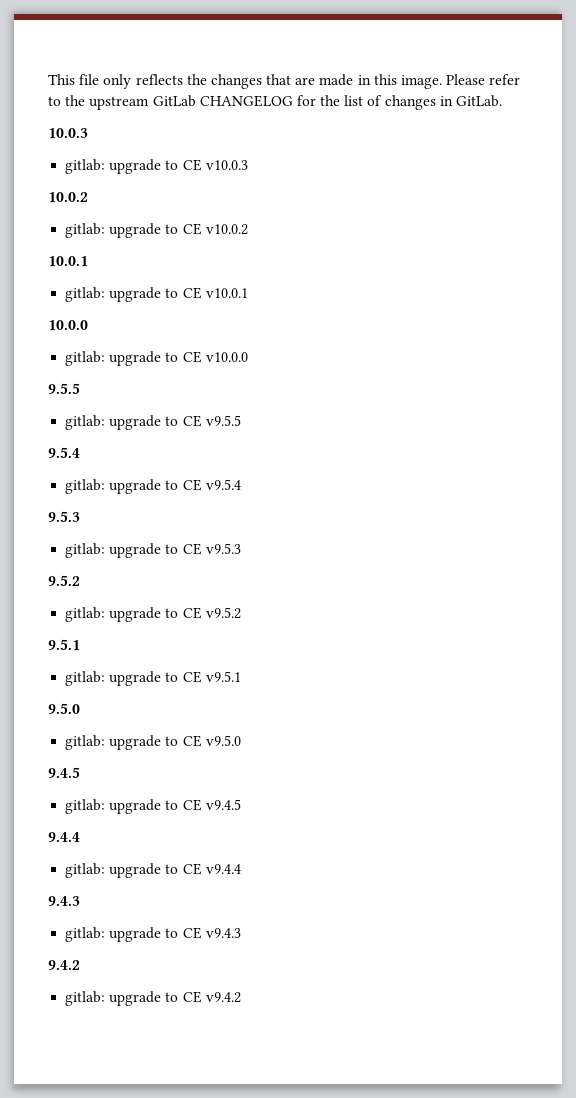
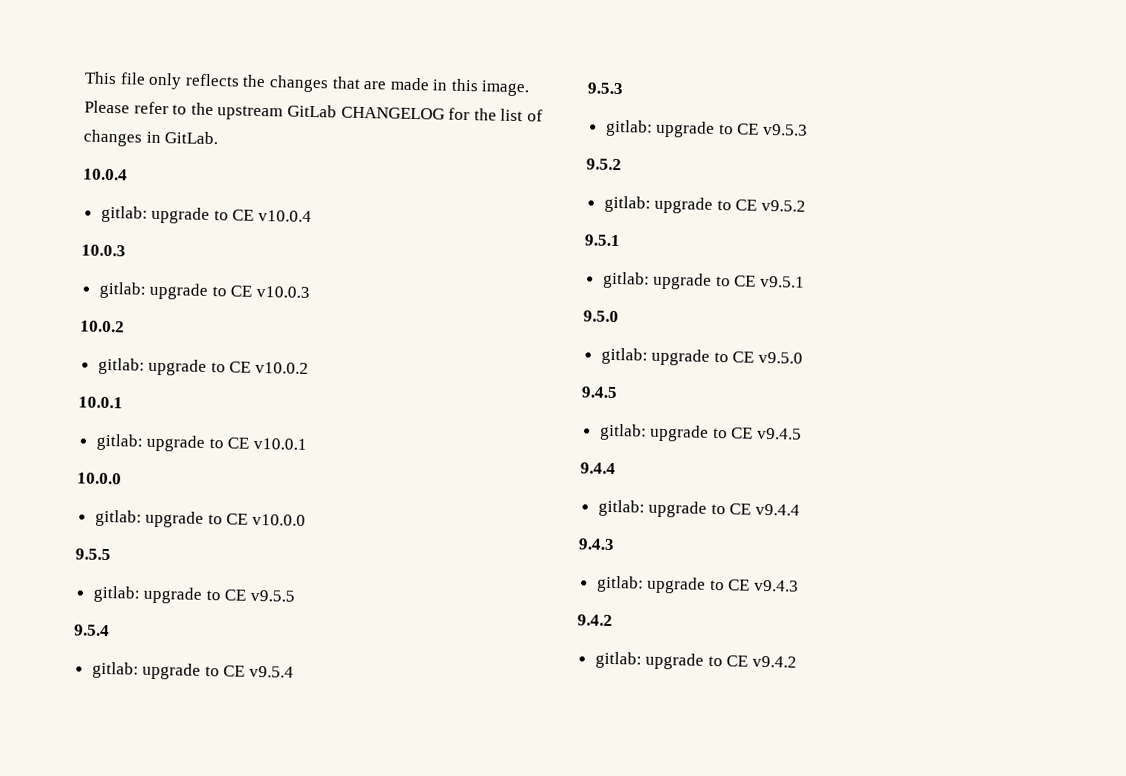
+ 10.0.4
+ gitlab: upgrade to CE v10.0.4

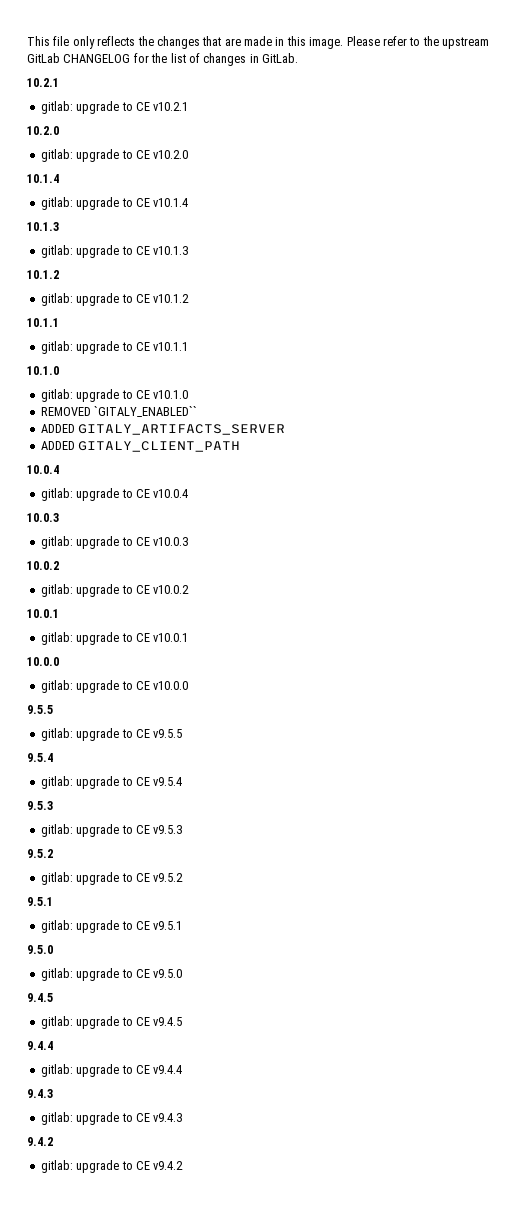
+ 10.2.1
+ gitlab: upgrade to CE v10.2.1
+ 10.2.0
+ gitlab: upgrade to CE v10.2.0
+ 10.1.4
+ gitlab: upgrade to CE v10.1.4
+ 10.1.3
+ gitlab: upgrade to CE v10.1.3
+ 10.1.2
+ gitlab: upgrade to CE v10.1.2
+ 10.1.1
+ gitlab: upgrade to CE v10.1.1
+ 10.1.0
+ gitlab: upgrade to CE v10.1.0
+ REMOVED `GITALY_ENABLED``
+ ADDED GITALY_ARTIFACTS_SERVER
+ ADDED GITALY_CLIENT_PATH

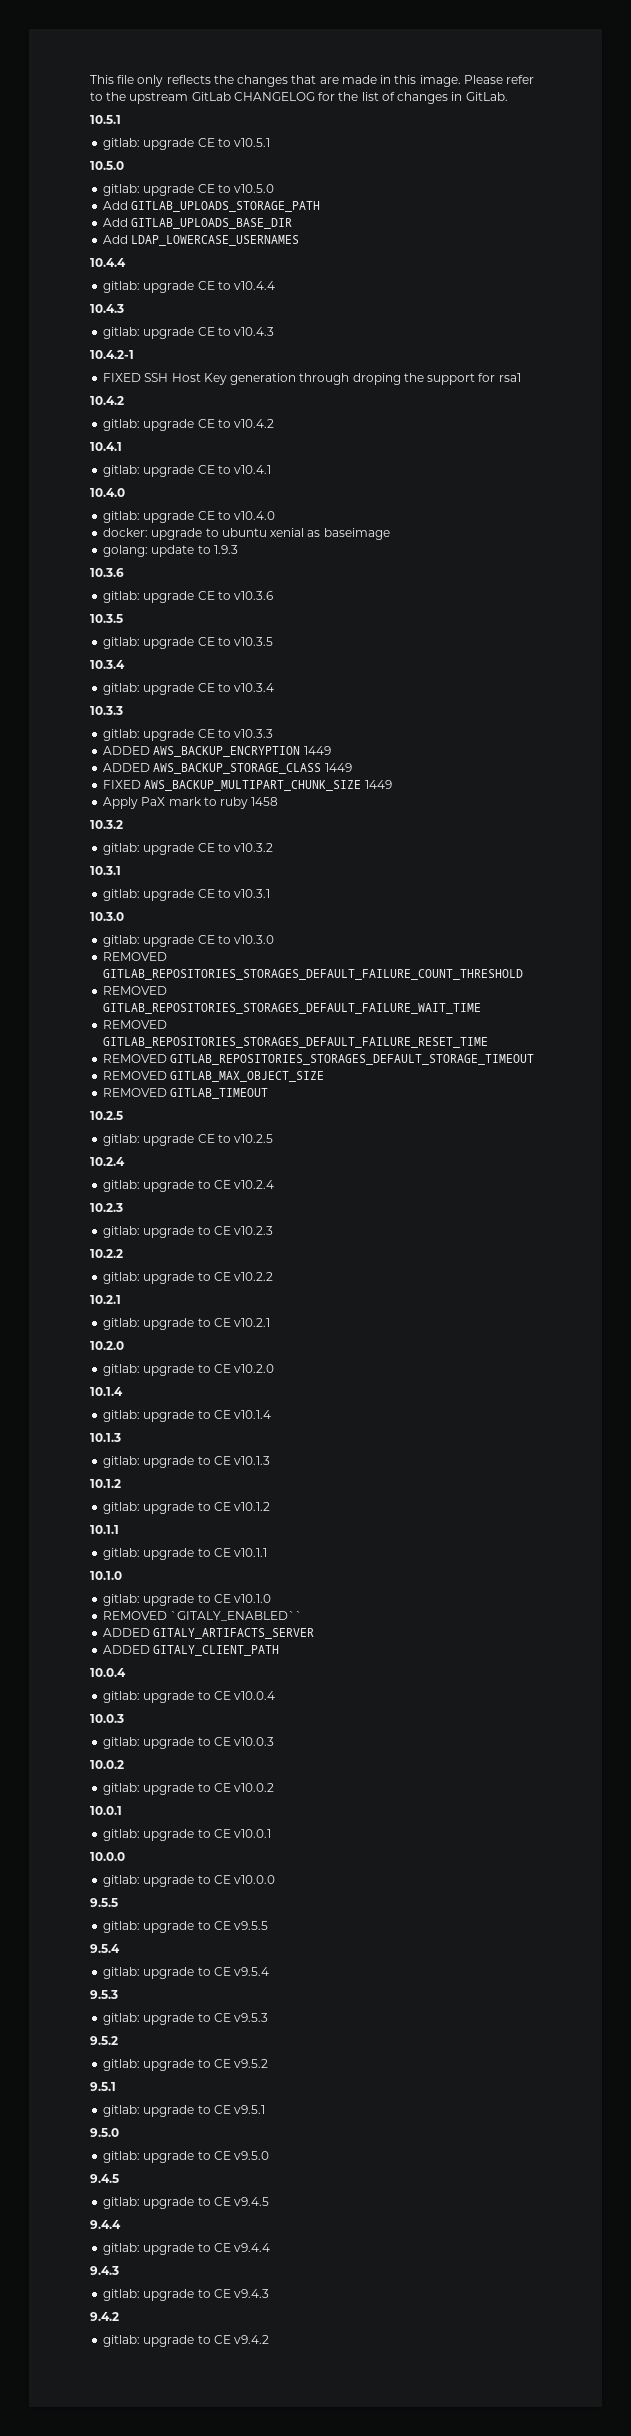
+ 10.5.1
+ gitlab: upgrade CE to v10.5.1
+ 10.5.0
+ gitlab: upgrade CE to v10.5.0
+ Add GITLAB_UPLOADS_STORAGE_PATH
+ Add GITLAB_UPLOADS_BASE_DIR
+ Add LDAP_LOWERCASE_USERNAMES
+ 10.4.4
+ gitlab: upgrade CE to v10.4.4
+ 10.4.3
+ gitlab: upgrade CE to v10.4.3
+ 10.4.2-1
+ FIXED SSH Host Key generation through droping the support for rsa1
+ 10.4.2
+ gitlab: upgrade CE to v10.4.2
+ 10.4.1
+ gitlab: upgrade CE to v10.4.1
+ 10.4.0
+ gitlab: upgrade CE to v10.4.0
+ docker: upgrade to ubuntu xenial as baseimage
+ golang: update to 1.9.3
+ 10.3.6
+ gitlab: upgrade CE to v10.3.6
+ 10.3.5
+ gitlab: upgrade CE to v10.3.5
+ 10.3.4
+ gitlab: upgrade CE to v10.3.4
+ 10.3.3
+ gitlab: upgrade CE to v10.3.3
+ ADDED AWS_BACKUP_ENCRYPTION 1449
+ ADDED AWS_BACKUP_STORAGE_CLASS 1449
+ FIXED AWS_BACKUP_MULTIPART_CHUNK_SIZE 1449
+ Apply PaX mark to ruby 1458
+ 10.3.2
+ gitlab: upgrade CE to v10.3.2
+ 10.3.1
+ gitlab: upgrade CE to v10.3.1
+ 10.3.0
+ gitlab: upgrade CE to v10.3.0
+ REMOVED GITLAB_REPOSITORIES_STORAGES_DEFAULT_FAILURE_COUNT_THRESHOLD
+ REMOVED GITLAB_REPOSITORIES_STORAGES_DEFAULT_FAILURE_WAIT_TIME
+ REMOVED GITLAB_REPOSITORIES_STORAGES_DEFAULT_FAILURE_RESET_TIME
+ REMOVED GITLAB_REPOSITORIES_STORAGES_DEFAULT_STORAGE_TIMEOUT
+ REMOVED GITLAB_MAX_OBJECT_SIZE
+ REMOVED GITLAB_TIMEOUT
+ 10.2.5
+ gitlab: upgrade CE to v10.2.5
+ 10.2.4
+ gitlab: upgrade to CE v10.2.4
+ 10.2.3
+ gitlab: upgrade to CE v10.2.3
+ 10.2.2
+ gitlab: upgrade to CE v10.2.2

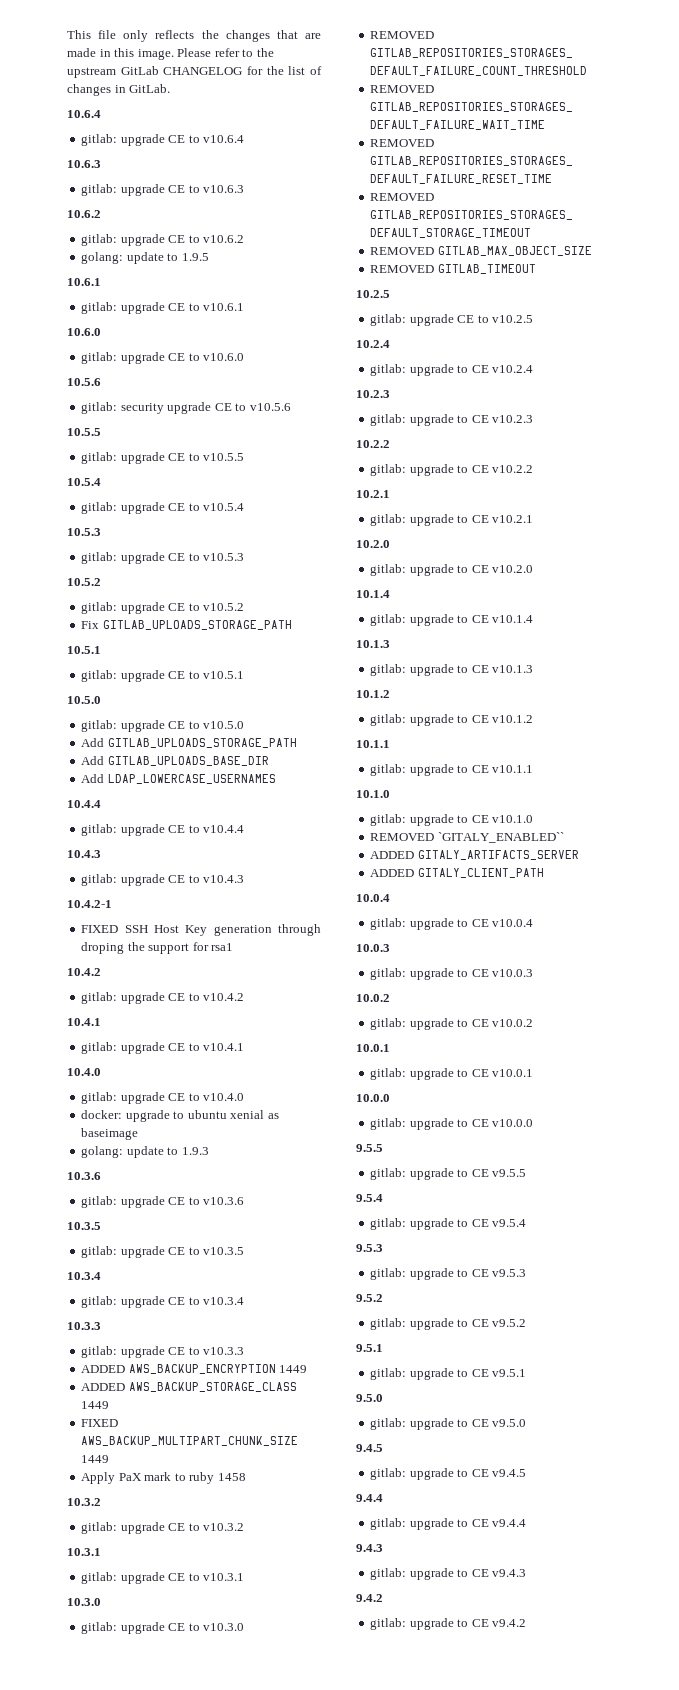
+ 10.6.4
+ gitlab: upgrade CE to v10.6.4
+ 10.6.3
+ gitlab: upgrade CE to v10.6.3
+ 10.6.2
+ gitlab: upgrade CE to v10.6.2
+ golang: update to 1.9.5
+ 10.6.1
+ gitlab: upgrade CE to v10.6.1
+ 10.6.0
+ gitlab: upgrade CE to v10.6.0
+ 10.5.6
+ gitlab: security upgrade CE to v10.5.6
+ 10.5.5
+ gitlab: upgrade CE to v10.5.5
+ 10.5.4
+ gitlab: upgrade CE to v10.5.4
+ 10.5.3
+ gitlab: upgrade CE to v10.5.3
+ 10.5.2
+ gitlab: upgrade CE to v10.5.2
+ Fix GITLAB_UPLOADS_STORAGE_PATH

